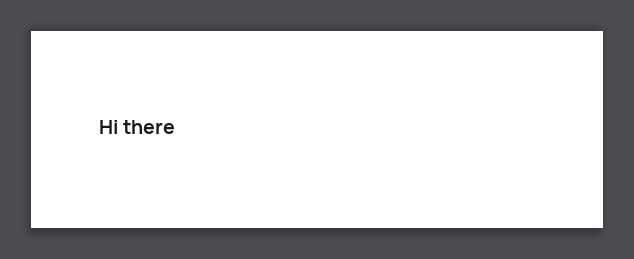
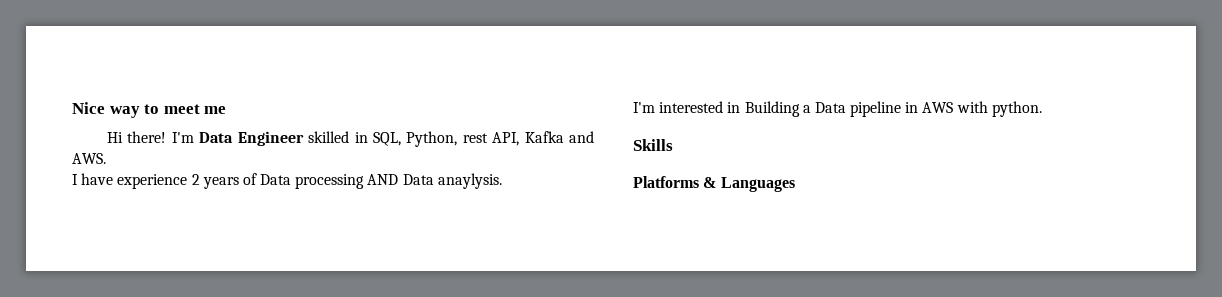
- Hi there
+ Nice way to meet me
+ Hi there! I'm Data Engineer skilled in SQL, Python, rest API, Kafka and AWS.
+ I have experience 2 years of Data processing AND Data anaylysis.
+ I'm interested in Building a Data pipeline in AWS with python.
+ Skills
+ Platforms & Languages

